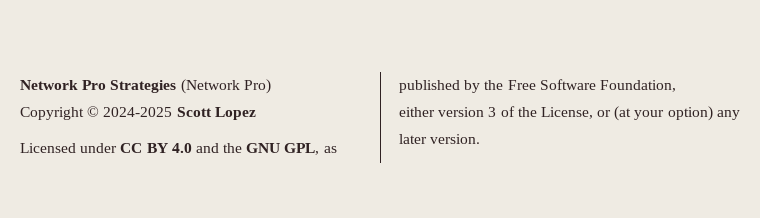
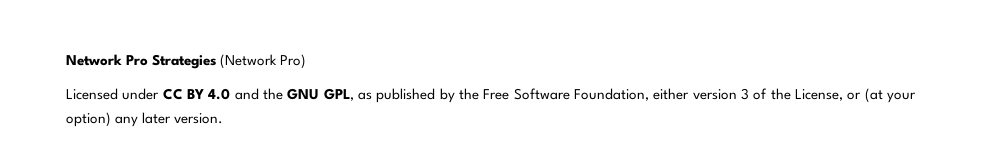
- Copyright © 2024-2025 Scott Lopez
- Licensed under CC BY 4.0 and the GNU GPL, as published by the Free Software Foundation,
- either version 3 of the License, or (at your option) any later version.
+ Licensed under CC BY 4.0 and the GNU GPL, as published by the Free Software Foundation, either version 3 of the License, or (at your option) any later version.

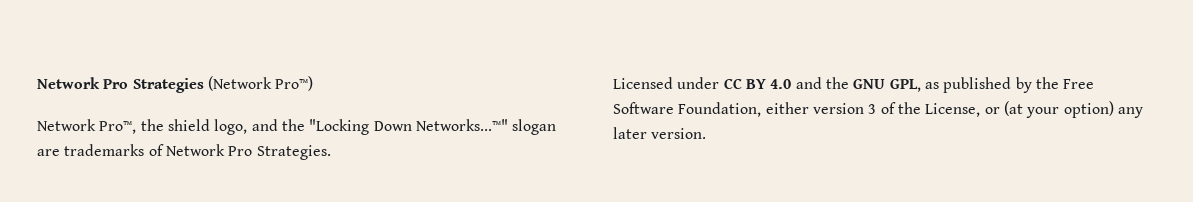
- Network Pro Strategies (Network Pro)
+ Network Pro Strategies (Network Pro™)
+ Network Pro™, the shield logo, and the "Locking Down Networks...™" slogan are trademarks of Network Pro Strategies.

